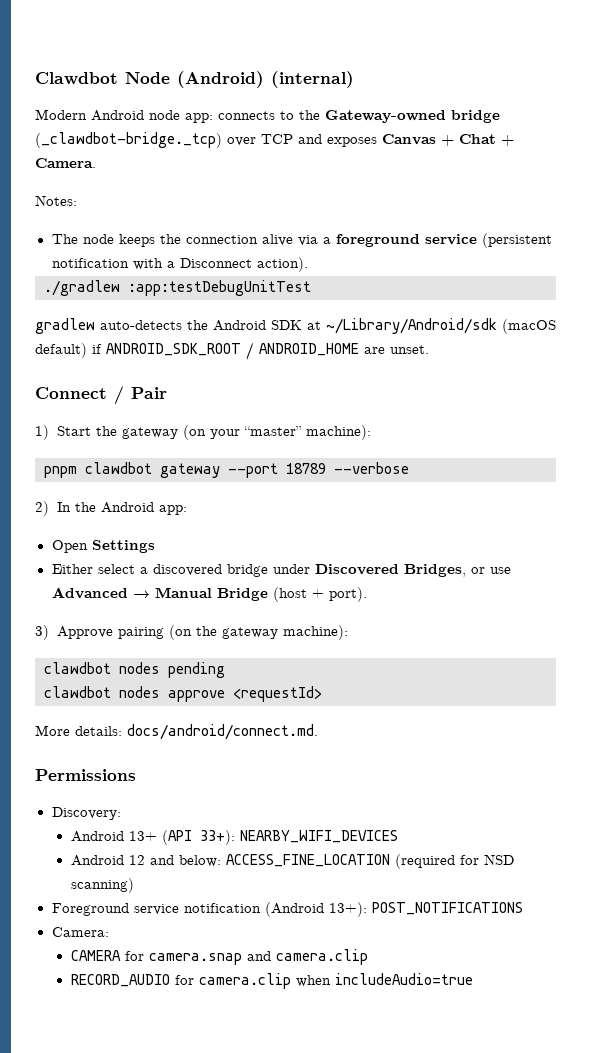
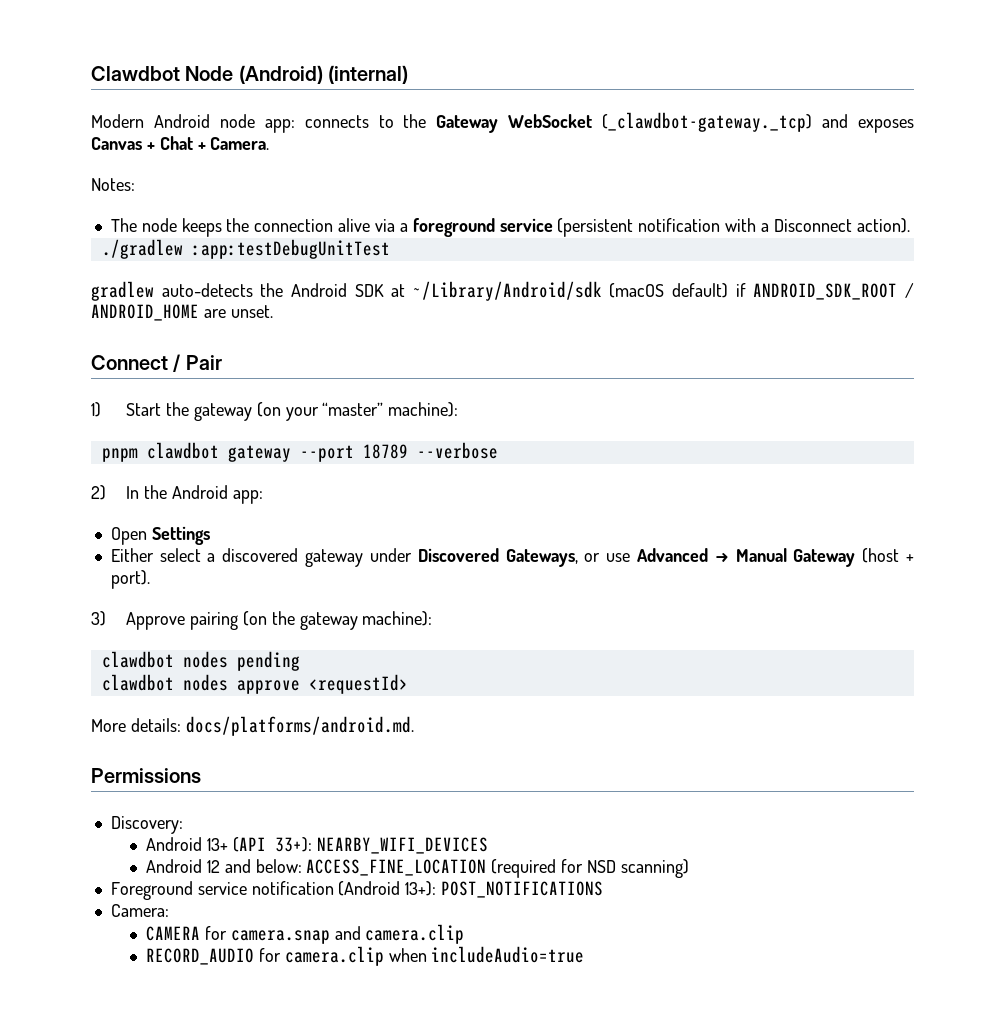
- Modern Android node app: connects to the Gateway-owned bridge (_clawdbot-bridge._tcp) over TCP and exposes Canvas + Chat + Camera.
+ Modern Android node app: connects to the Gateway WebSocket (_clawdbot-gateway._tcp) and exposes Canvas + Chat + Camera.
- Either select a discovered bridge under Discovered Bridges, or use Advanced → Manual Bridge (host + port).
+ Either select a discovered gateway under Discovered Gateways, or use Advanced → Manual Gateway (host + port).
- More details: docs/android/connect.md.
+ More details: docs/platforms/android.md.

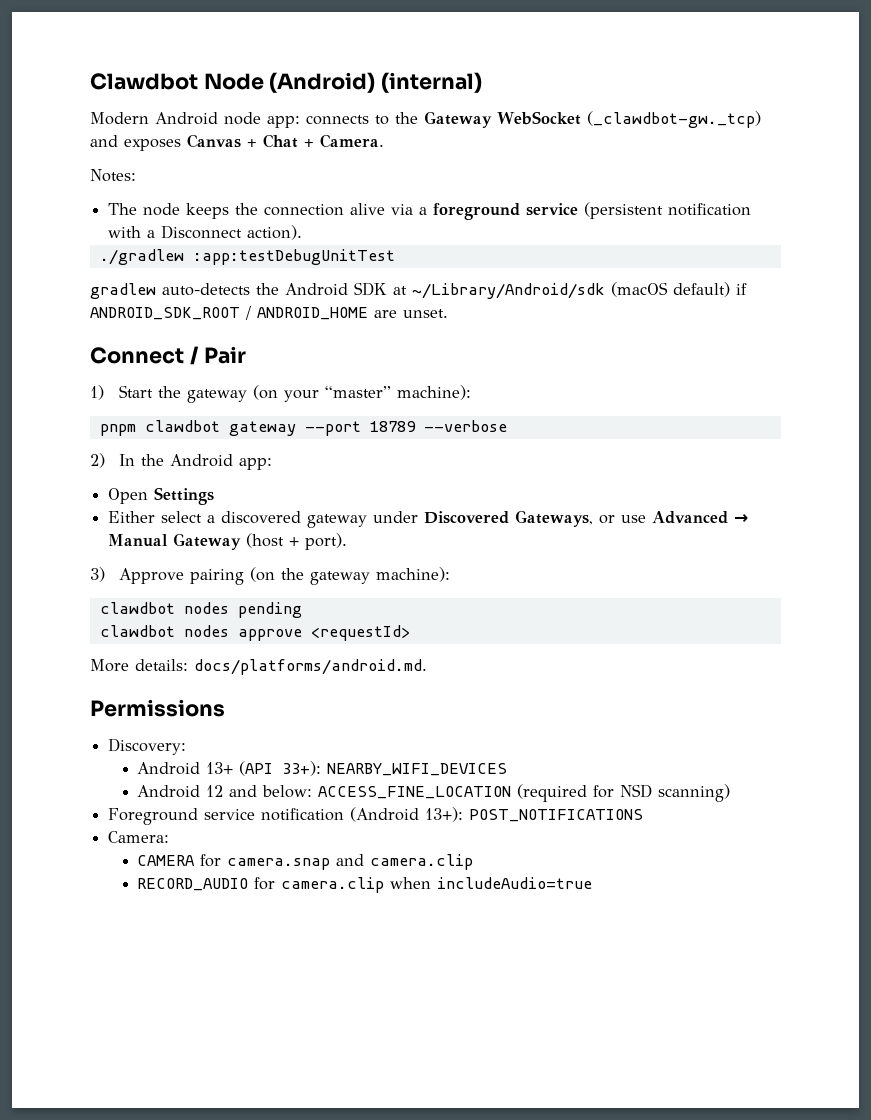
- Modern Android node app: connects to the Gateway WebSocket (_clawdbot-gateway._tcp) and exposes Canvas + Chat + Camera.
+ Modern Android node app: connects to the Gateway WebSocket (_clawdbot-gw._tcp) and exposes Canvas + Chat + Camera.

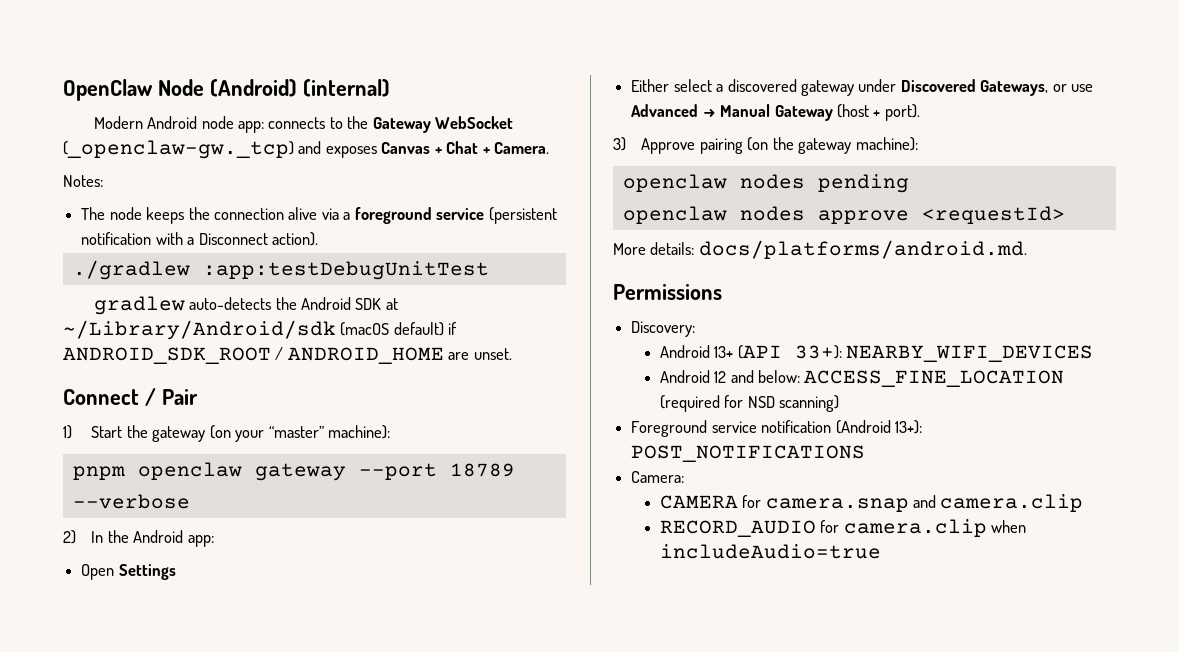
- Clawdbot Node (Android) (internal)
+ OpenClaw Node (Android) (internal)
- Modern Android node app: connects to the Gateway WebSocket (_clawdbot-gw._tcp) and exposes Canvas + Chat + Camera.
+ Modern Android node app: connects to the Gateway WebSocket (_openclaw-gw._tcp) and exposes Canvas + Chat + Camera.
- pnpm clawdbot gateway --port 18789 --verbose
+ pnpm openclaw gateway --port 18789 --verbose
- clawdbot nodes pending
+ openclaw nodes pending
- clawdbot nodes approve <requestId>
+ openclaw nodes approve <requestId>

